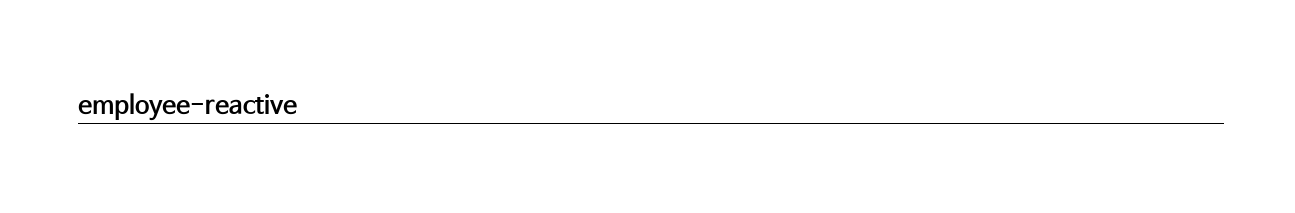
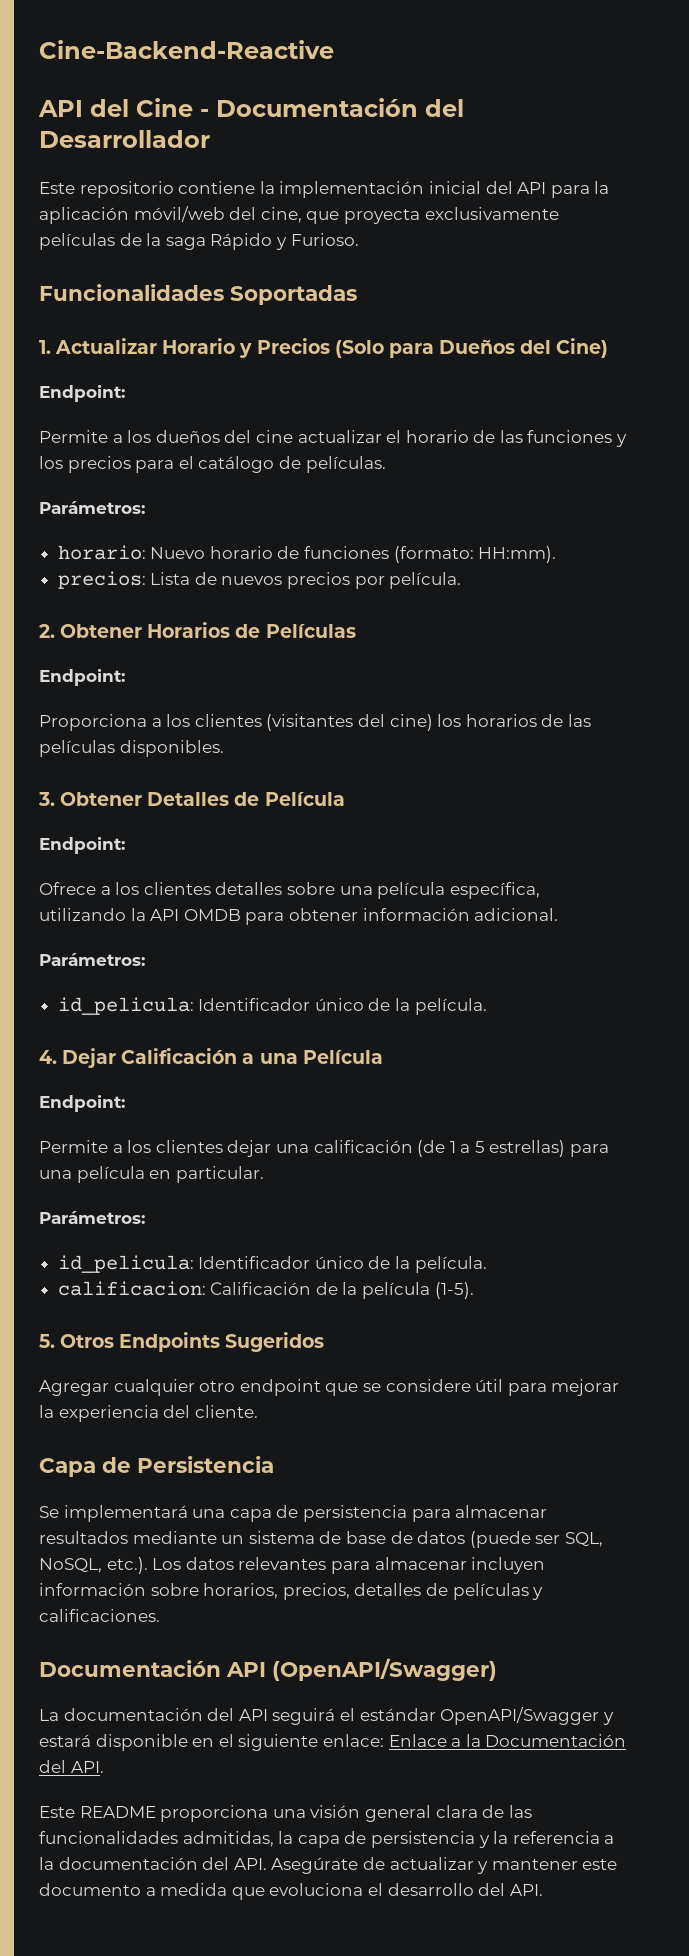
- employee-reactive
+ Cine-Backend-Reactive
+ API del Cine - Documentación del Desarrollador
+ Este repositorio contiene la implementación inicial del API para la aplicación móvil/web del cine, que proyecta exclusivamente películas de la saga Rápido y Furioso.
+ Funcionalidades Soportadas
+ 1. Actualizar Horario y Precios (Solo para Dueños del Cine)
+ Endpoint:
+ Permite a los dueños del cine actualizar el horario de las funciones y los precios para el catálogo de películas.
+ Parámetros:
+ horario: Nuevo horario de funciones (formato: HH:mm).
+ precios: Lista de nuevos precios por película.
+ 2. Obtener Horarios de Películas
+ Endpoint:
+ Proporciona a los clientes (visitantes del cine) los horarios de las películas disponibles.
+ 3. Obtener Detalles de Película
+ Endpoint:
+ Ofrece a los clientes detalles sobre una película específica, utilizando la API OMDB para obtener información adicional.
+ Parámetros:
+ id_pelicula: Identificador único de la película.
+ 4. Dejar Calificación a una Película
+ Endpoint:
+ Permite a los clientes dejar una calificación (de 1 a 5 estrellas) para una película en particular.
+ Parámetros:
+ id_pelicula: Identificador único de la película.
+ calificacion: Calificación de la película (1-5).
+ 5. Otros Endpoints Sugeridos
+ Agregar cualquier otro endpoint que se considere útil para mejorar la experiencia del cliente.
+ Capa de Persistencia
+ Se implementará una capa de persistencia para almacenar resultados mediante un sistema de base de datos (puede ser SQL, NoSQL, etc.). Los datos relevantes para almacenar incluyen información sobre horarios, precios, detalles de películas y calificaciones.
+ Documentación API (OpenAPI/Swagger)
+ La documentación del API seguirá el estándar OpenAPI/Swagger y estará disponible en el siguiente enlace: Enlace a la Documentación del API.
+ Este README proporciona una visión general clara de las funcionalidades admitidas, la capa de persistencia y la referencia a la documentación del API. Asegúrate de actualizar y mantener este documento a medida que evoluciona el desarrollo del API.

